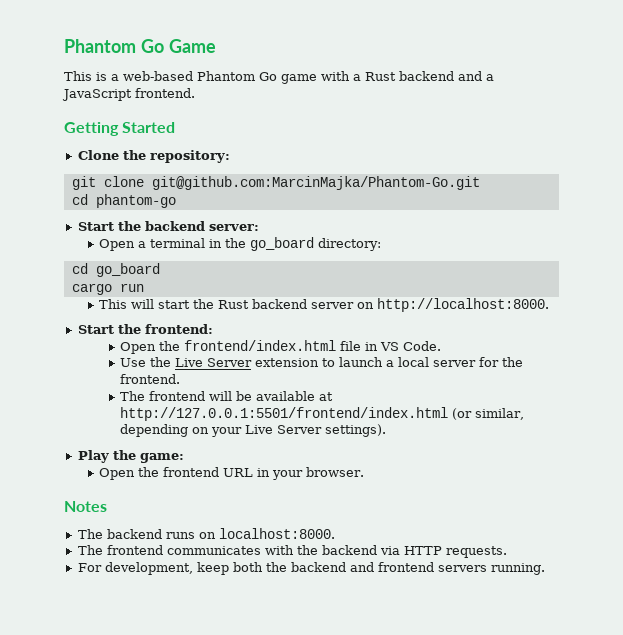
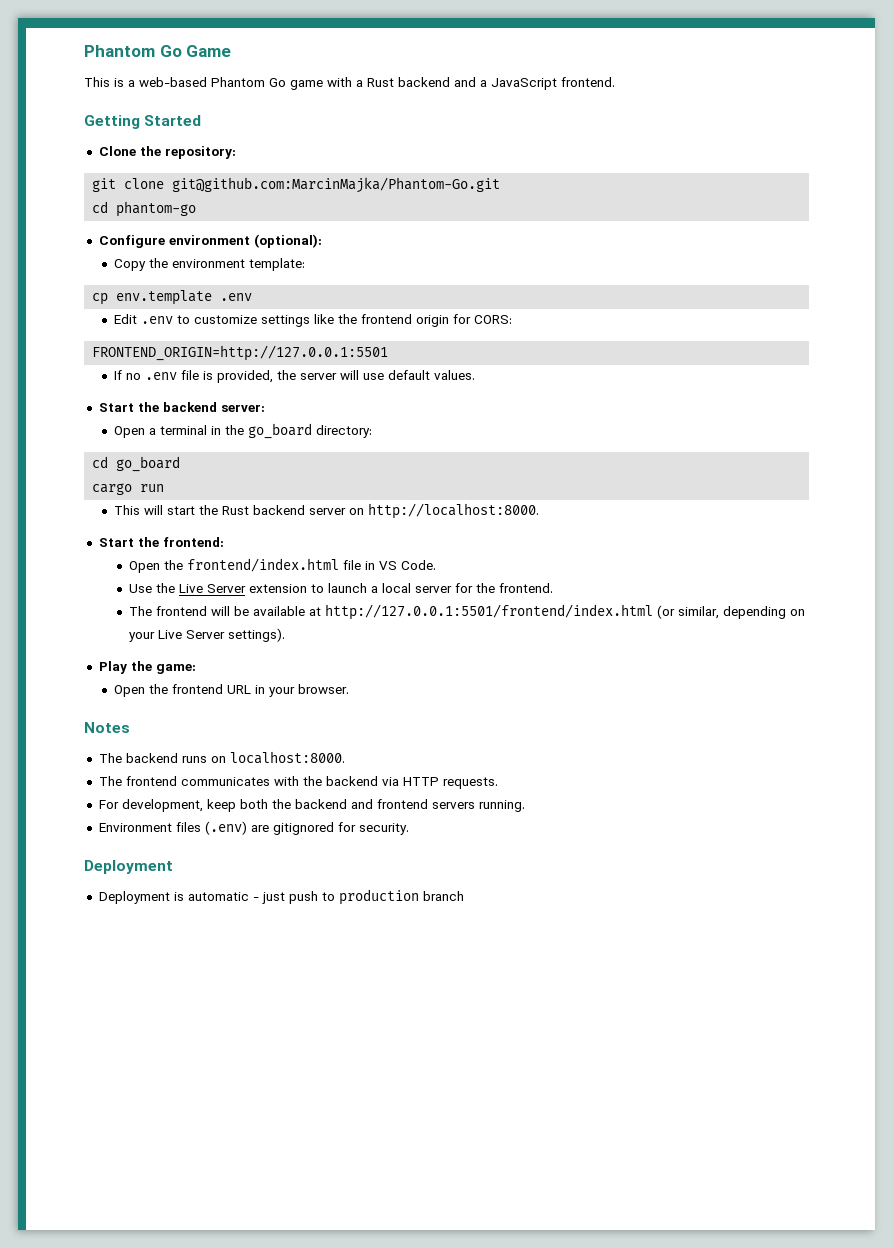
+ Configure environment (optional):
+ Copy the environment template:
+ cp env.template .env
+ Edit .env to customize settings like the frontend origin for CORS:
+ FRONTEND_ORIGIN=http://127.0.0.1:5501
+ If no .env file is provided, the server will use default values.
+ Environment files (.env) are gitignored for security.
+ Deployment
+ Deployment is automatic - just push to production branch

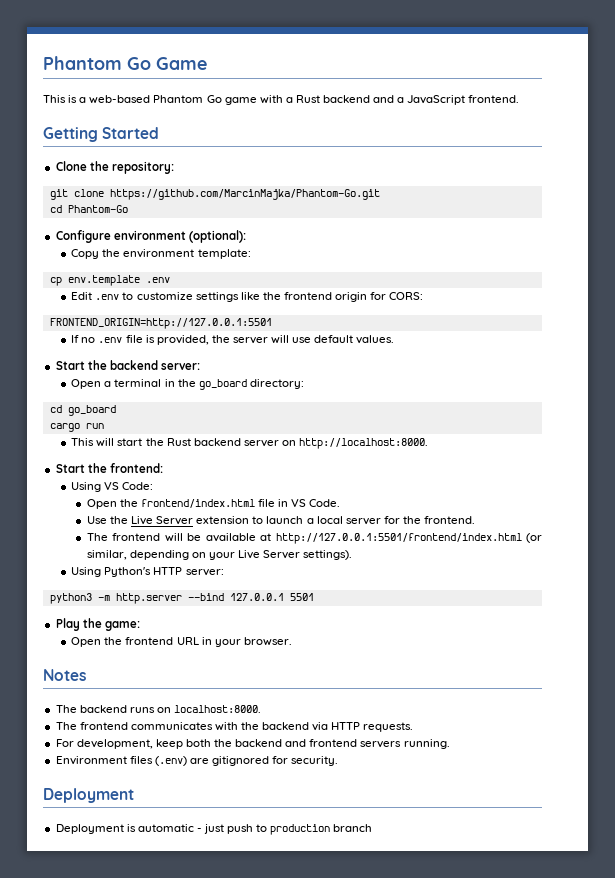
- git clone git@github.com:MarcinMajka/Phantom-Go.git
- cd phantom-go
+ git clone https://github.com/MarcinMajka/Phantom-Go.git
+ cd Phantom-Go
+ Using VS Code:
+ Using Python's HTTP server:
+ python3 -m http.server --bind 127.0.0.1 5501

